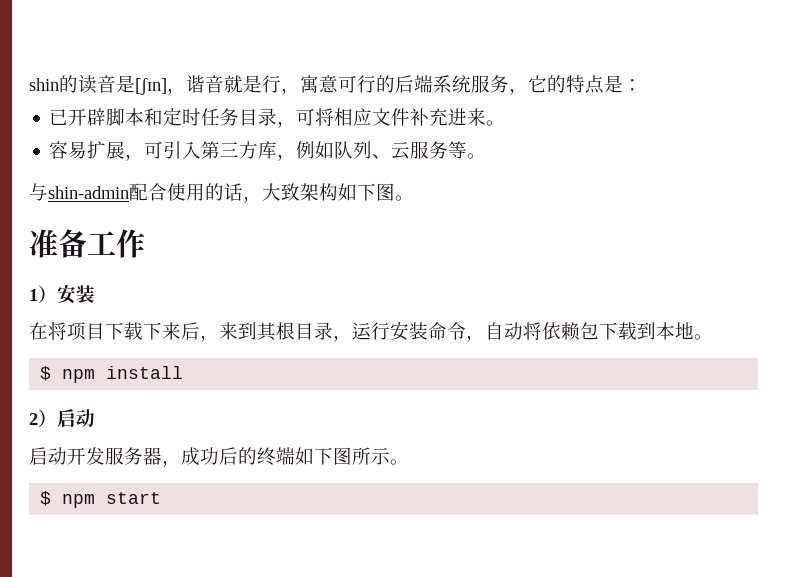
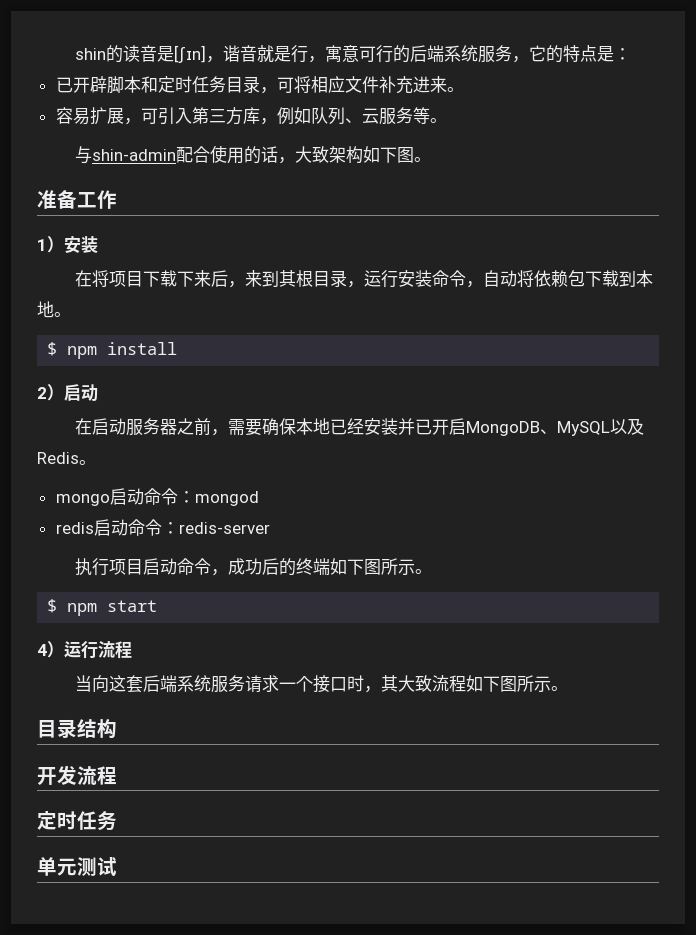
- 启动开发服务器，成功后的终端如下图所示。
+ 在启动服务器之前，需要确保本地已经安装并已开启MongoDB、MySQL以及Redis。
+ mongo启动命令：mongod
+ redis启动命令：redis-server
+ 执行项目启动命令，成功后的终端如下图所示。
+ 4）运行流程
+ 当向这套后端系统服务请求一个接口时，其大致流程如下图所示。
+ 目录结构
+ 开发流程
+ 定时任务
+ 单元测试

